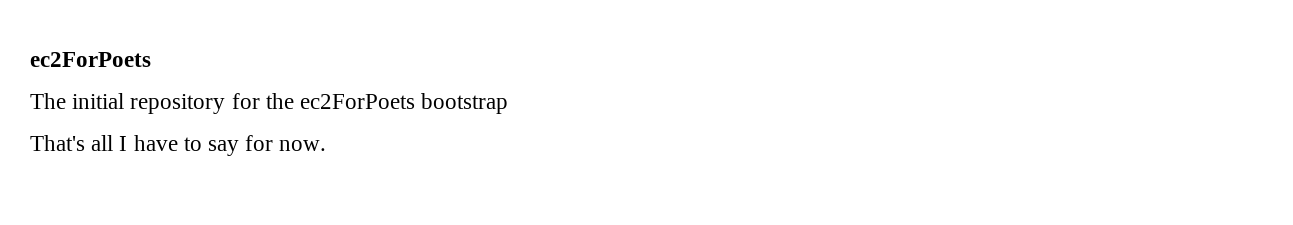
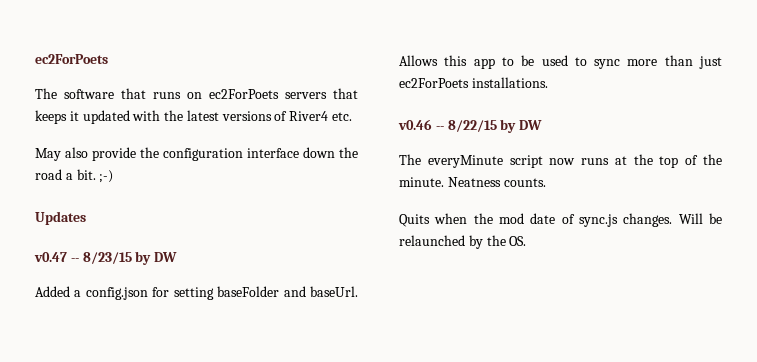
- The initial repository for the ec2ForPoets bootstrap
- That's all I have to say for now.
+ The software that runs on ec2ForPoets servers that keeps it updated with the latest versions of River4 etc.
+ May also provide the configuration interface down the road a bit. ;-)
+ Updates
+ v0.47 -- 8/23/15 by DW
+ Added a config.json for setting baseFolder and baseUrl. Allows this app to be used to sync more than just ec2ForPoets installations.
+ v0.46 -- 8/22/15 by DW
+ The everyMinute script now runs at the top of the minute. Neatness counts.
+ Quits when the mod date of sync.js changes. Will be relaunched by the OS.

